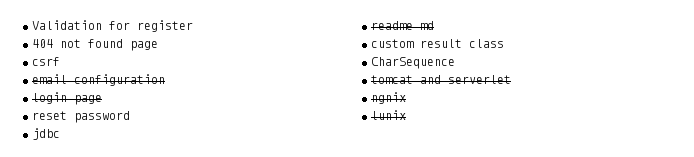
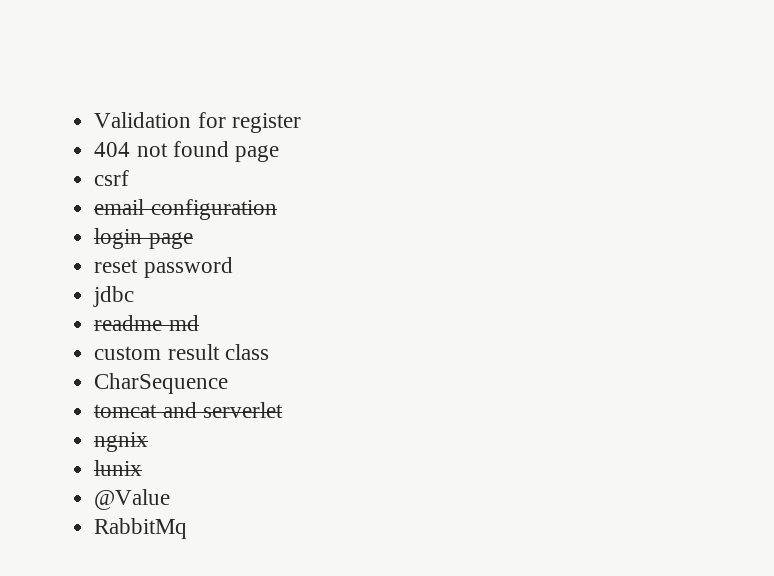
+ @Value
+ RabbitMq

